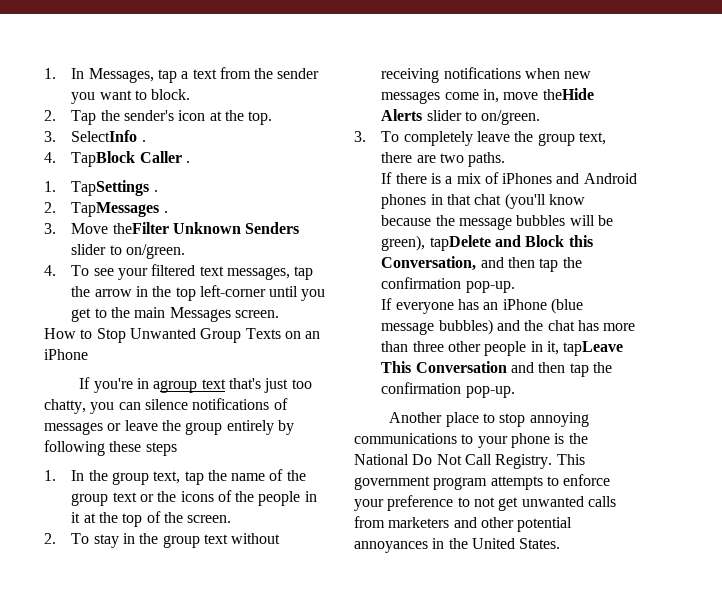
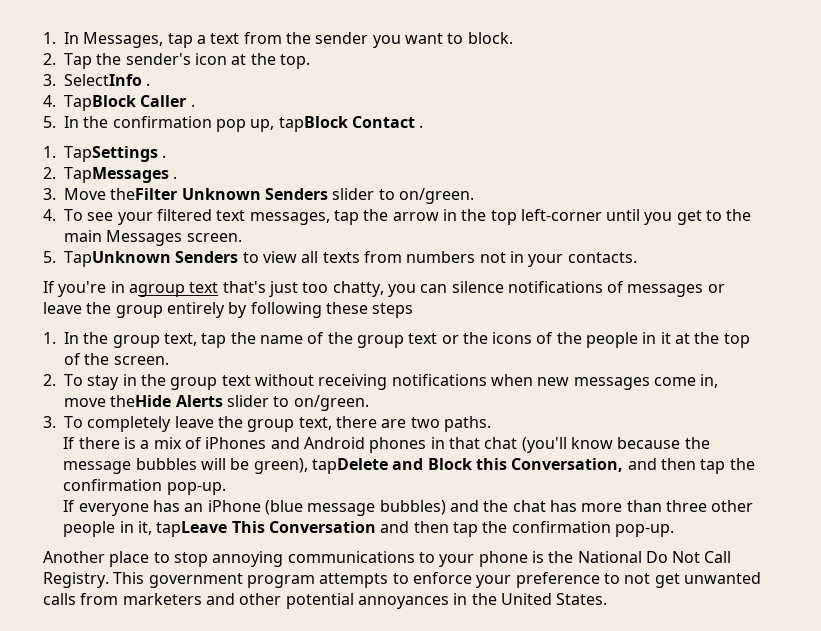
+ 5. In the confirmation pop up, tapBlock Contact .
- How to Stop Unwanted Group Texts on an iPhone
+ 5. TapUnknown Senders to view all texts from numbers not in your contacts.

